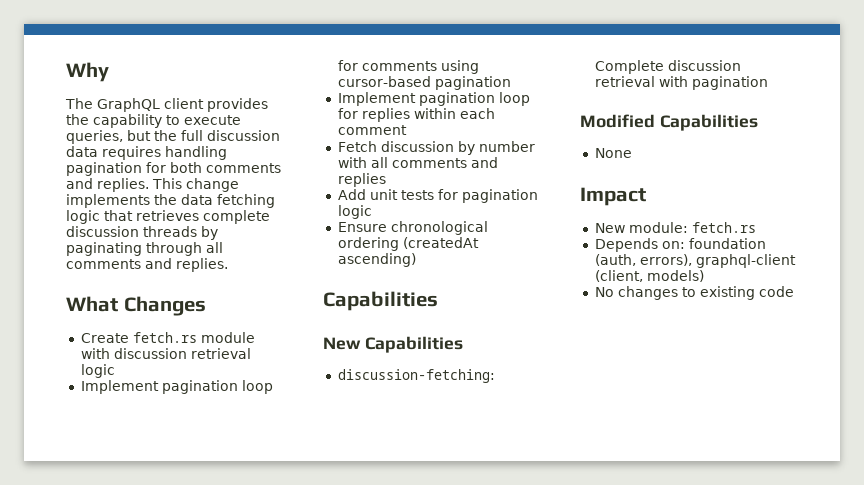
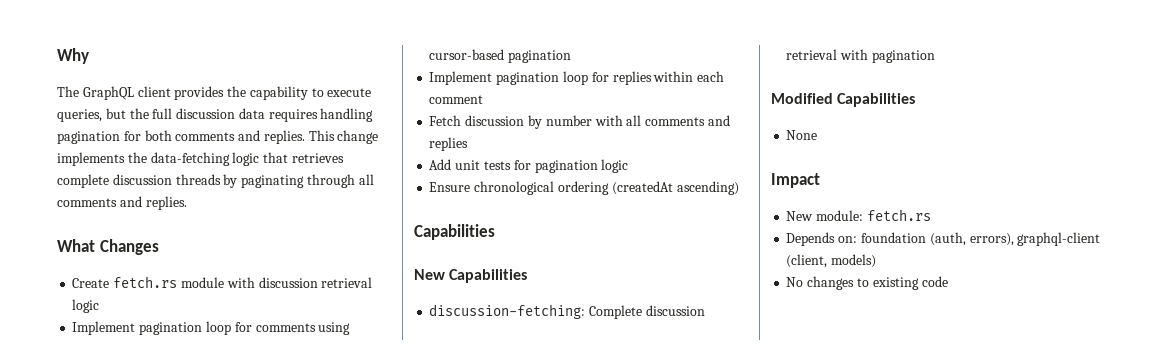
- This change implements the data fetching logic that retrieves complete discussion threads by paginating through all comments and replies.
+ This change implements the data-fetching logic that retrieves complete discussion threads by paginating through all comments and replies.

